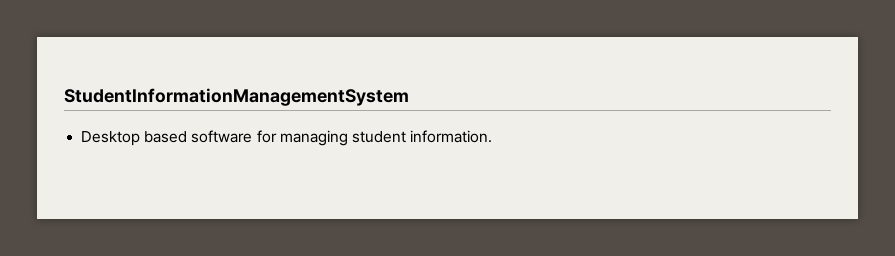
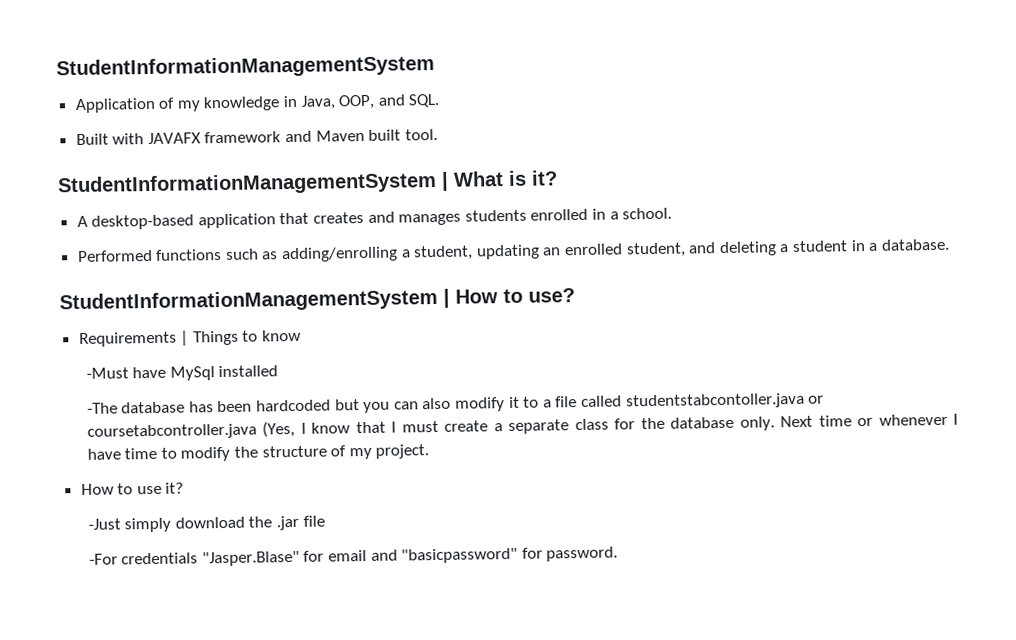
- Desktop based software for managing student information.
+ Application of my knowledge in Java, OOP, and SQL.
+ Built with JAVAFX framework and Maven built tool.
+ StudentInformationManagementSystem | What is it?
+ A desktop-based application that creates and manages students enrolled in a school.
+ Performed functions such as adding/enrolling a student, updating an enrolled student, and deleting a student in a database.
+ StudentInformationManagementSystem | How to use?
+ Requirements | Things to know
+ -Must have MySql installed
+ -The database has been hardcoded but you can also modify it to a file called studentstabcontoller.java or coursetabcontroller.java (Yes, I know that I must create a separate class for the database only. Next time or whenever I have time to modify the structure of my project.
+ How to use it?
+ -Just simply download the .jar file
+ -For credentials "Jasper.Blase" for email and "basicpassword" for password.

